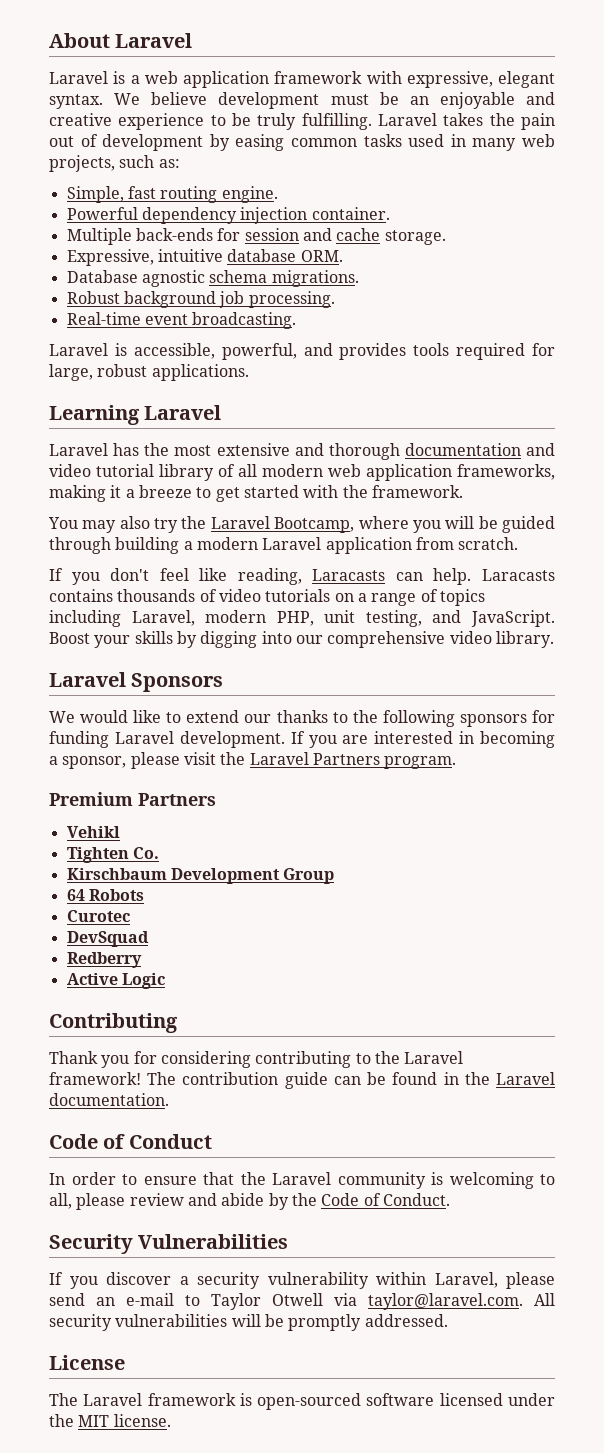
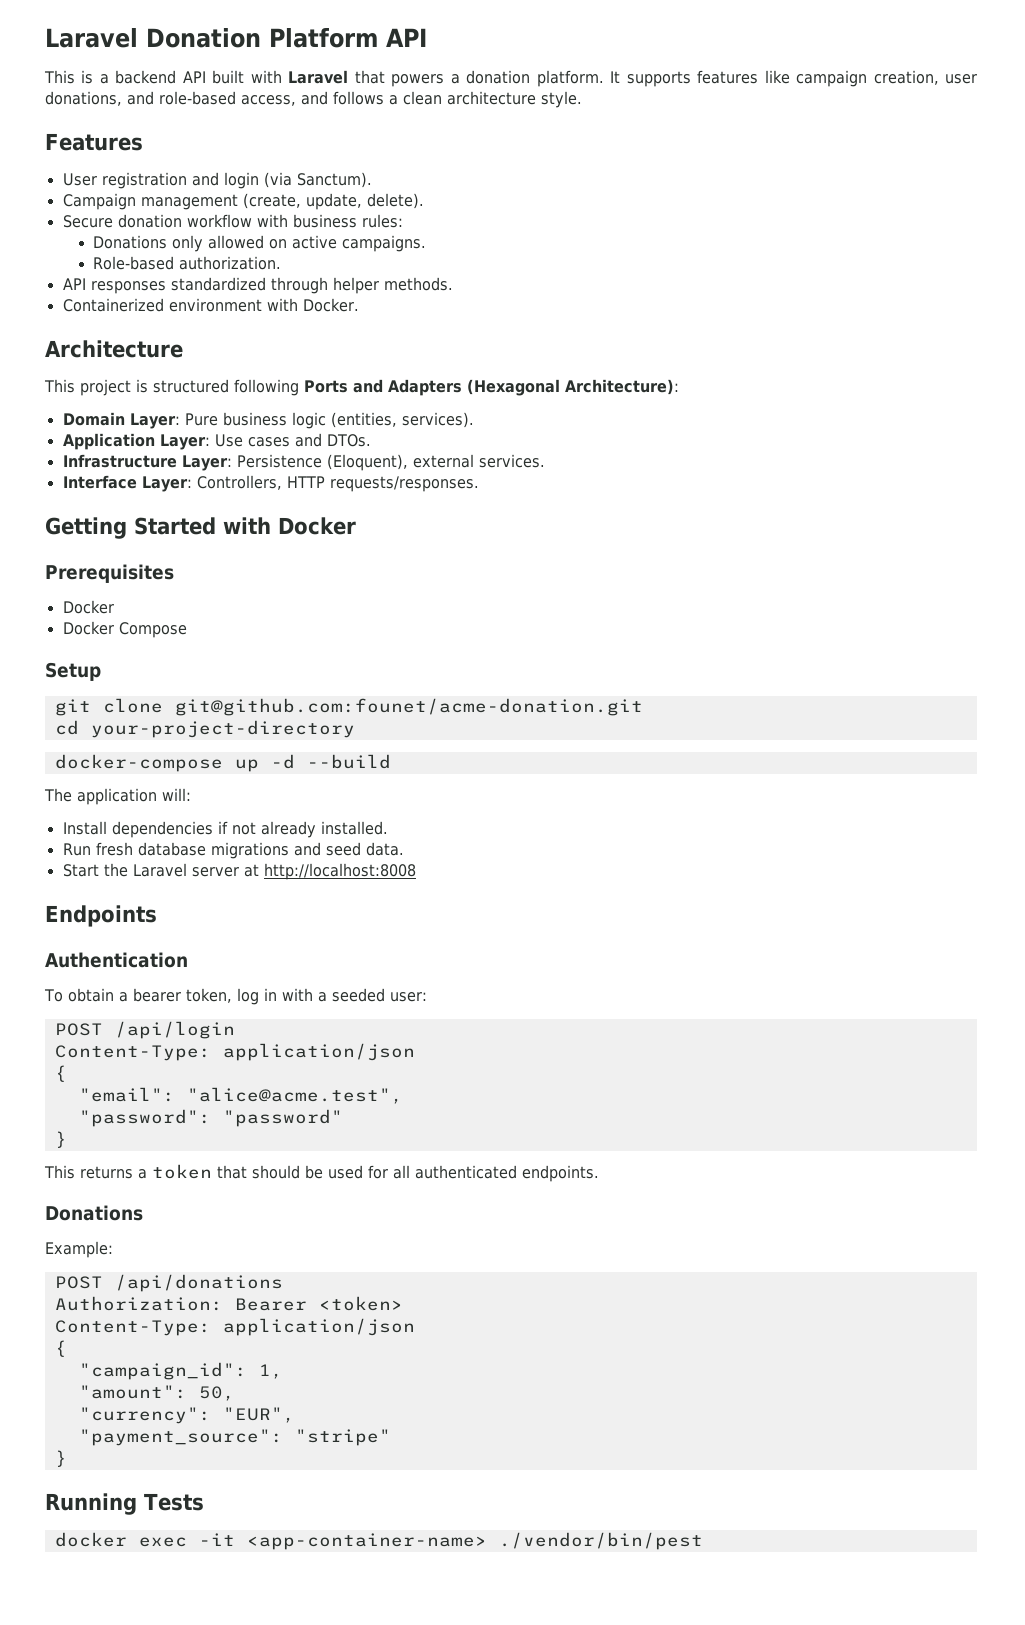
- About Laravel
- Laravel is a web application framework with expressive, elegant syntax. We believe development must be an enjoyable and creative experience to be truly fulfilling. Laravel takes the pain out of development by easing common tasks used in many web projects, such as:
- Simple, fast routing engine.
- Powerful dependency injection container.
- Multiple back-ends for session and cache storage.
- Expressive, intuitive database ORM.
- Database agnostic schema migrations.
- Robust background job processing.
- Real-time event broadcasting.
- Laravel is accessible, powerful, and provides tools required for large, robust applications.
- Learning Laravel
- Laravel has the most extensive and thorough documentation and video tutorial library of all modern web application frameworks, making it a breeze to get started with the framework.
- You may also try the Laravel Bootcamp, where you will be guided through building a modern Laravel application from scratch.
- If you don't feel like reading, Laracasts can help. Laracasts contains thousands of video tutorials on a range of topics including Laravel, modern PHP, unit testing, and JavaScript. Boost your skills by digging into our comprehensive video library.
- Laravel Sponsors
- We would like to extend our thanks to the following sponsors for funding Laravel development. If you are interested in becoming a sponsor, please visit the Laravel Partners program.
- Premium Partners
- Vehikl
- Tighten Co.
- Kirschbaum Development Group
- 64 Robots
- Curotec
- DevSquad
- Redberry
- Active Logic
- Contributing
- Thank you for considering contributing to the Laravel framework! The contribution guide can be found in the Laravel documentation.
- Code of Conduct
- In order to ensure that the Laravel community is welcoming to all, please review and abide by the Code of Conduct.
- Security Vulnerabilities
- If you discover a security vulnerability within Laravel, please send an e-mail to Taylor Otwell via taylor@laravel.com. All security vulnerabilities will be promptly addressed.
- License
- The Laravel framework is open-sourced software licensed under the MIT license.
+ Laravel Donation Platform API
+ This is a backend API built with Laravel that powers a donation platform. It supports features like campaign creation, user donations, and role-based access, and follows a clean architecture style.
+ Features
+ User registration and login (via Sanctum).
+ Campaign management (create, update, delete).
+ Secure donation workflow with business rules:
+ Donations only allowed on active campaigns.
+ Role-based authorization.
+ API responses standardized through helper methods.
+ Containerized environment with Docker.
+ Architecture
+ This project is structured following Ports and Adapters (Hexagonal Architecture):
+ Domain Layer: Pure business logic (entities, services).
+ Application Layer: Use cases and DTOs.
+ Infrastructure Layer: Persistence (Eloquent), external services.
+ Interface Layer: Controllers, HTTP requests/responses.
+ Getting Started with Docker
+ Prerequisites
+ Docker
+ Docker Compose
+ Setup
+ git clone git@github.com:founet/acme-donation.git
+ cd your-project-directory
+ docker-compose up -d --build
+ The application will:
+ Install dependencies if not already installed.
+ Run fresh database migrations and seed data.
+ Start the Laravel server at http://localhost:8008
+ Endpoints
+ Authentication
+ To obtain a bearer token, log in with a seeded user:
+ POST /api/login
+ Content-Type: application/json
+ {
+ "email": "alice@acme.test",
+ "password": "password"
+ }
+ This returns a token that should be used for all authenticated endpoints.
+ Donations
+ Example:
+ POST /api/donations
+ Authorization: Bearer <token>
+ Content-Type: application/json
+ {
+ "campaign_id": 1,
+ "amount": 50,
+ "currency": "EUR",
+ "payment_source": "stripe"
+ }
+ Running Tests
+ docker exec -it <app-container-name> ./vendor/bin/pest

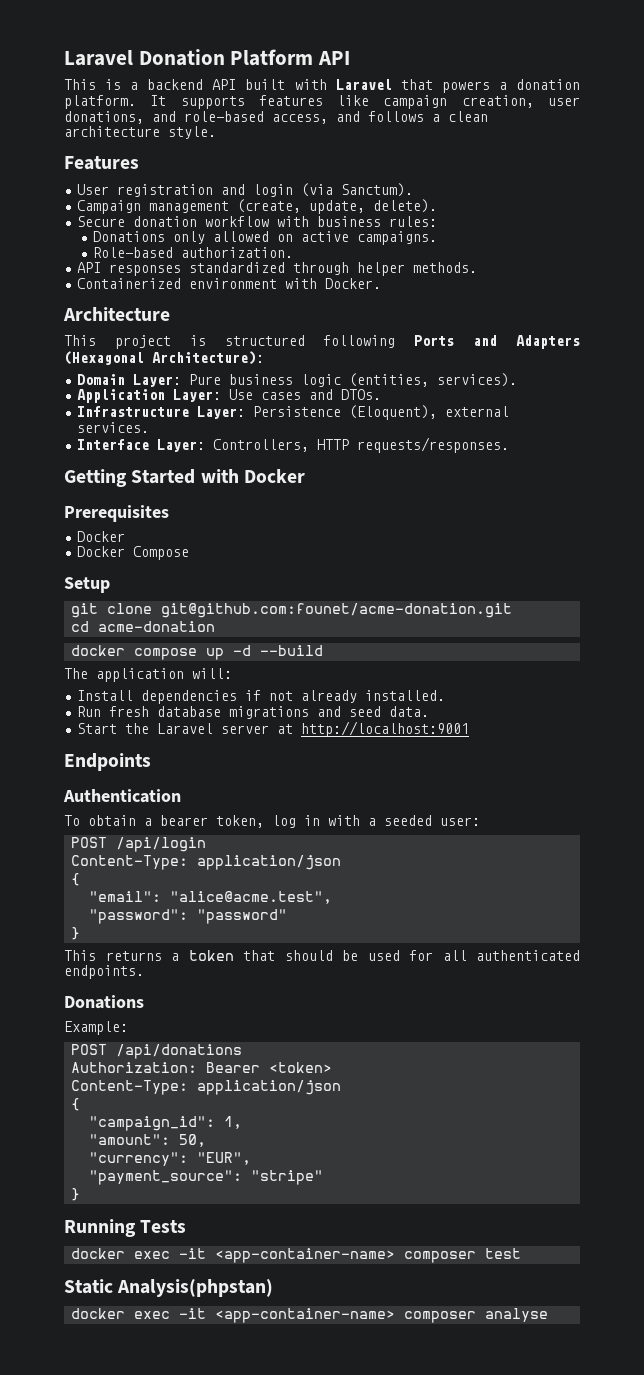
- cd your-project-directory
- docker-compose up -d --build
+ cd acme-donation
+ docker compose up -d --build
- Start the Laravel server at http://localhost:8008
+ Start the Laravel server at http://localhost:9001
- docker exec -it <app-container-name> ./vendor/bin/pest
+ docker exec -it <app-container-name> composer test
+ Static Analysis(phpstan)
+ docker exec -it <app-container-name> composer analyse

